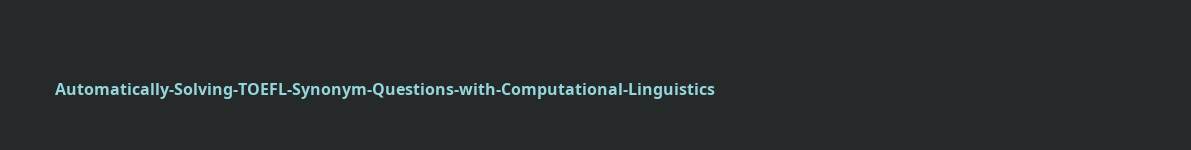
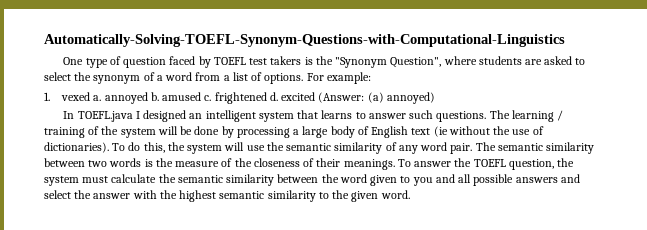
+ One type of question faced by TOEFL test takers is the "Synonym Question", where students are asked to select the synonym of a word from a list of options. For example:
+ 1. vexed a. annoyed b. amused c. frightened d. excited (Answer: (a) annoyed)
+ In TOEFL.java I designed an intelligent system that learns to answer such questions. The learning / training of the system will be done by processing a large body of English text (ie without the use of dictionaries). To do this, the system will use the semantic similarity of any word pair. The semantic similarity between two words is the measure of the closeness of their meanings. To answer the TOEFL question, the system must calculate the semantic similarity between the word given to you and all possible answers and select the answer with the highest semantic similarity to the given word.

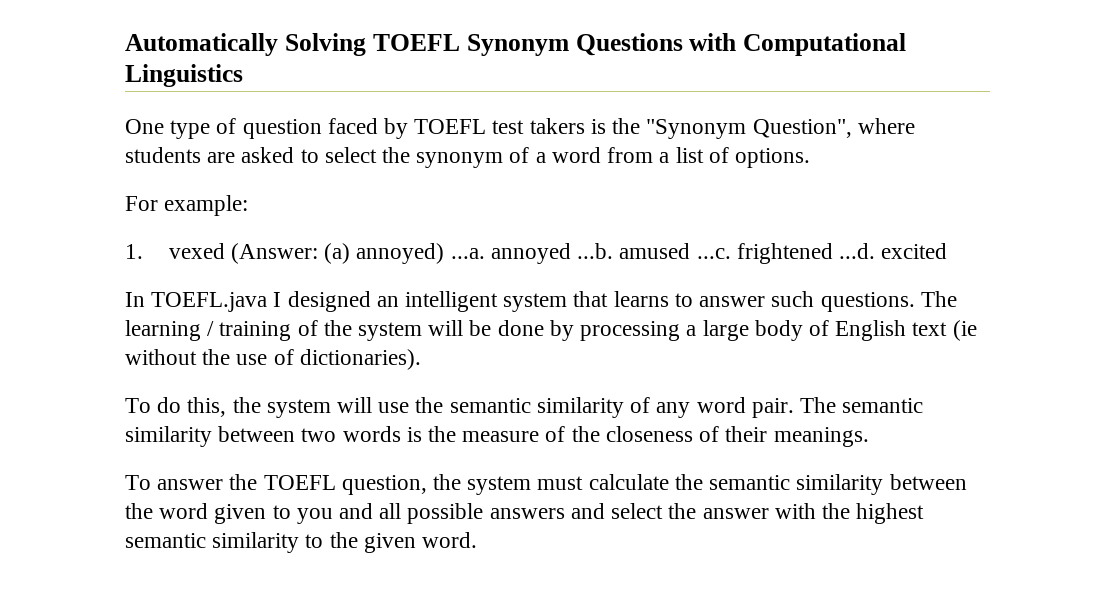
- Automatically-Solving-TOEFL-Synonym-Questions-with-Computational-Linguistics
+ Automatically Solving TOEFL Synonym Questions with Computational Linguistics
- One type of question faced by TOEFL test takers is the "Synonym Question", where students are asked to select the synonym of a word from a list of options. For example:
+ One type of question faced by TOEFL test takers is the "Synonym Question", where students are asked to select the synonym of a word from a list of options.
+ For example:
- 1. vexed a. annoyed b. amused c. frightened d. excited (Answer: (a) annoyed)
+ 1. vexed (Answer: (a) annoyed) ...a. annoyed ...b. amused ...c. frightened ...d. excited
- The learning / training of the system will be done by processing a large body of English text (ie without the use of dictionaries). To do this, the system will use the semantic similarity of any word pair.
+ The learning / training of the system will be done by processing a large body of English text (ie without the use of dictionaries).
+ To do this, the system will use the semantic similarity of any word pair.
- The semantic similarity between two words is the measure of the closeness of their meanings. To answer the TOEFL question, the system must calculate the semantic similarity between the word given to you and all possible answers and select the answer with the highest semantic similarity to the given word.
+ The semantic similarity between two words is the measure of the closeness of their meanings.
+ To answer the TOEFL question, the system must calculate the semantic similarity between the word given to you and all possible answers and select the answer with the highest semantic similarity to the given word.

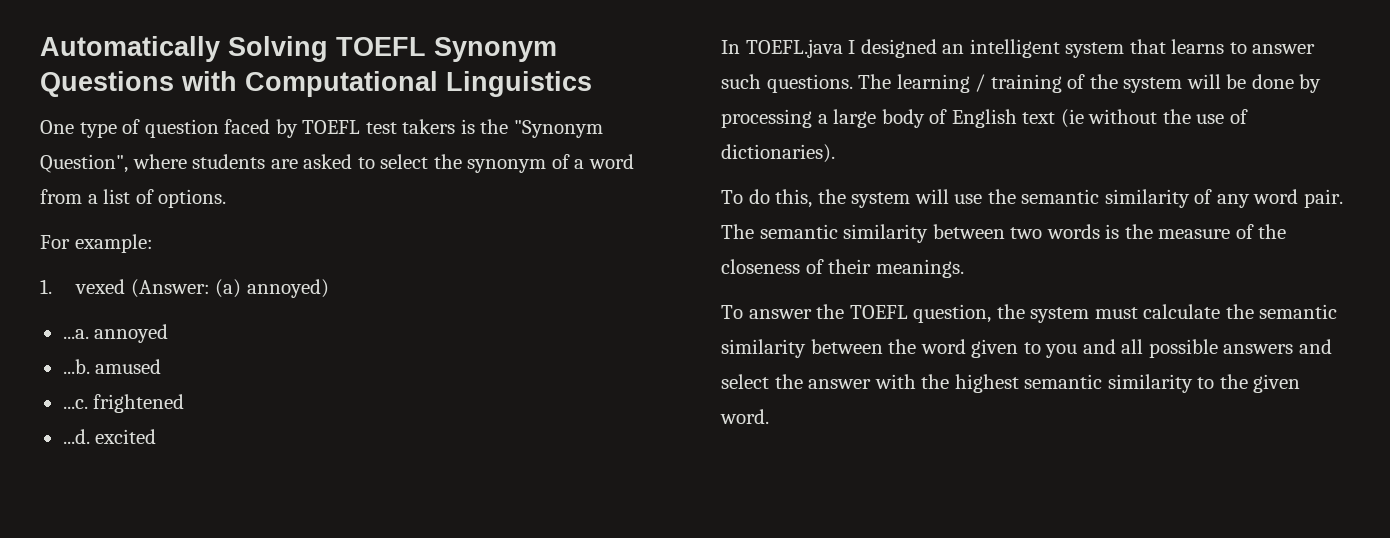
- 1. vexed (Answer: (a) annoyed) ...a. annoyed ...b. amused ...c. frightened ...d. excited
+ 1. vexed (Answer: (a) annoyed)
+ ...a. annoyed
+ ...b. amused
+ ...c. frightened
+ ...d. excited

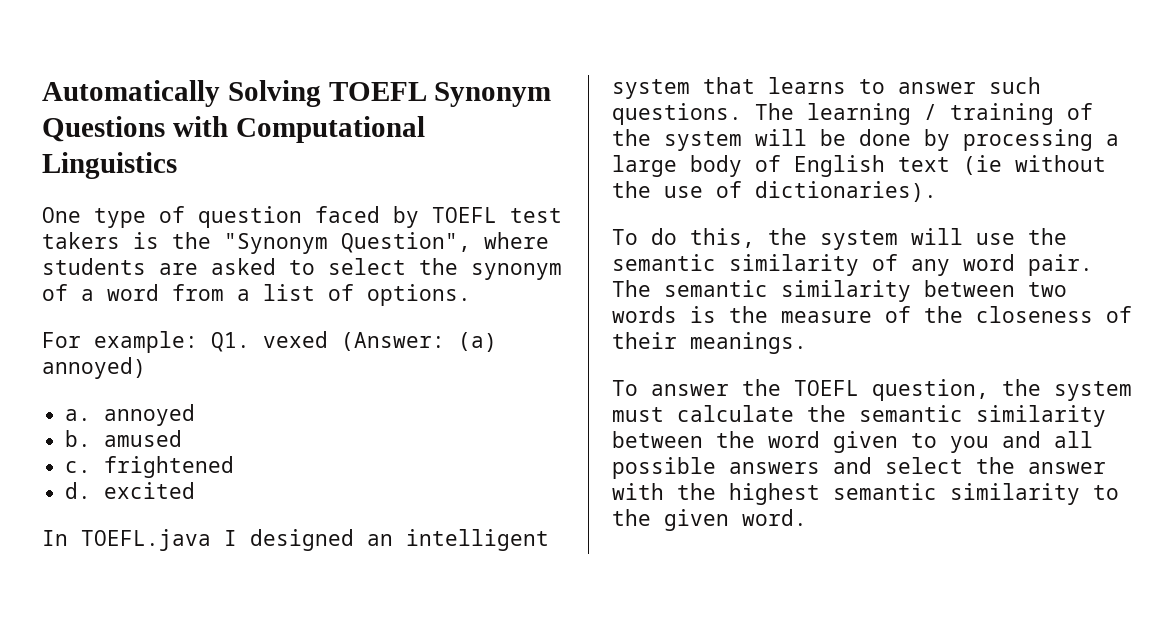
- For example:
- 1. vexed (Answer: (a) annoyed)
+ For example: Q1. vexed (Answer: (a) annoyed)
- ...a. annoyed
+ a. annoyed
- ...b. amused
+ b. amused
- ...c. frightened
+ c. frightened
- ...d. excited
+ d. excited

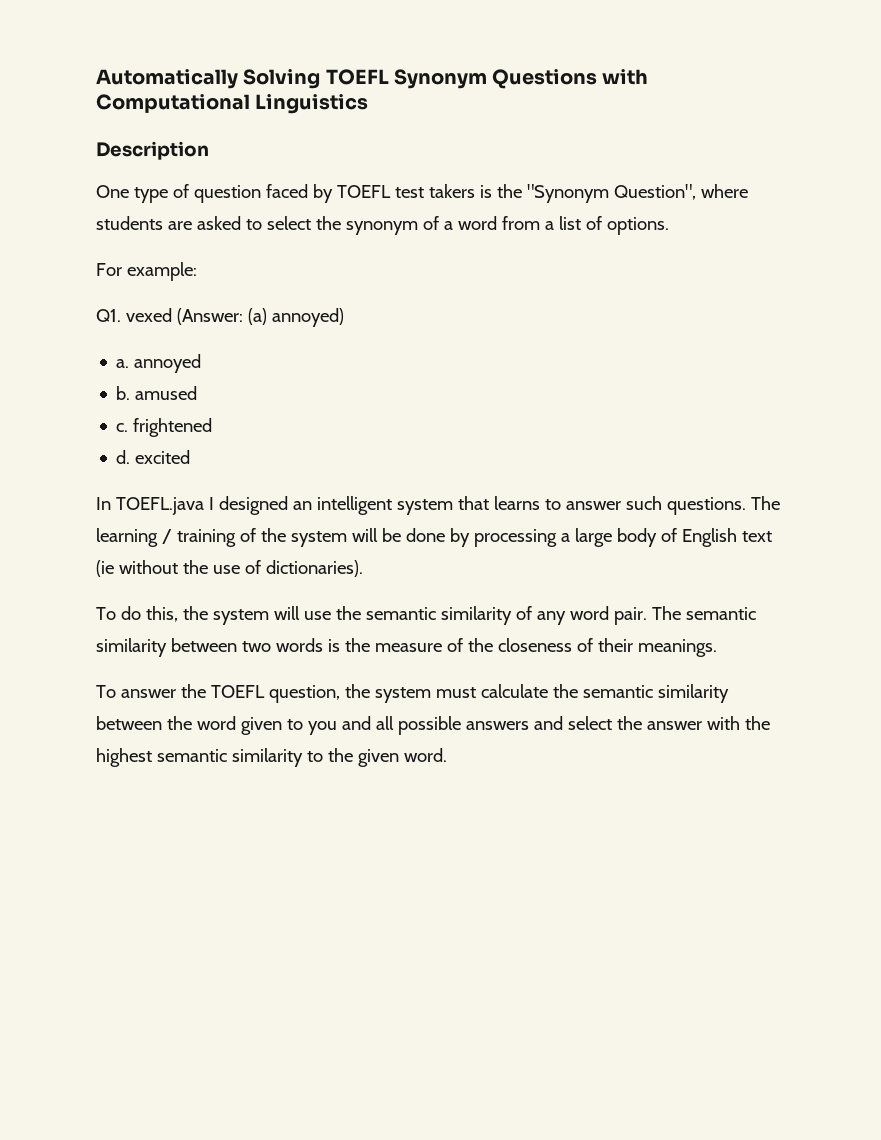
+ Description
- For example: Q1. vexed (Answer: (a) annoyed)
+ For example:
+ Q1. vexed (Answer: (a) annoyed)

